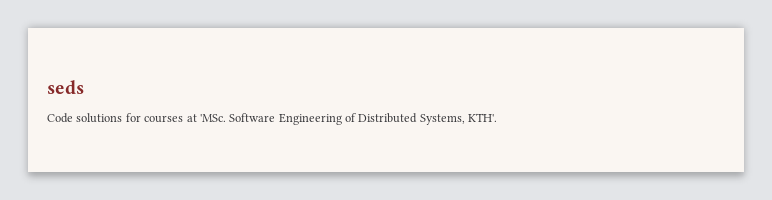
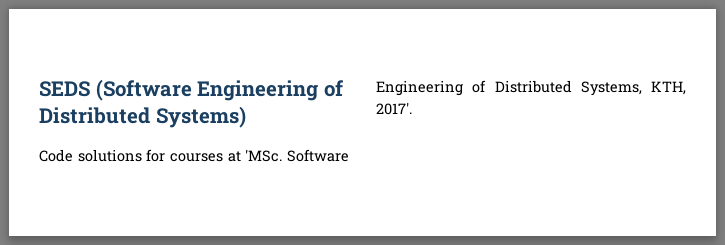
- seds
+ SEDS (Software Engineering of Distributed Systems)
- Code solutions for courses at 'MSc. Software Engineering of Distributed Systems, KTH'.
+ Code solutions for courses at 'MSc. Software Engineering of Distributed Systems, KTH, 2017'.

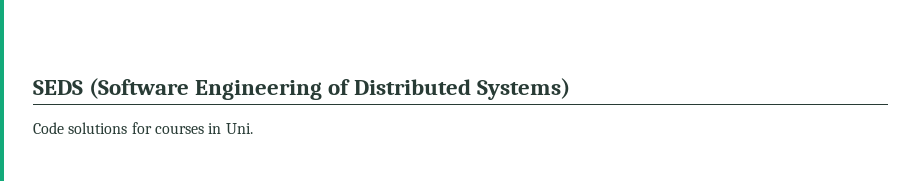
- Code solutions for courses at 'MSc. Software Engineering of Distributed Systems, KTH, 2017'.
+ Code solutions for courses in Uni.

